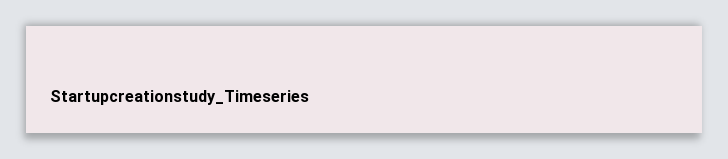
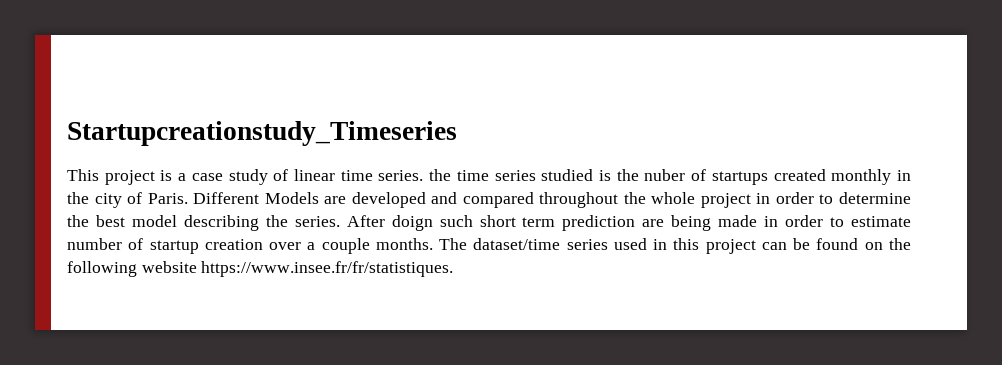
+ This project is a case study of linear time series. the time series studied is the nuber of startups created monthly in the city of Paris. Different Models are developed and compared throughout the whole project in order to determine the best model describing the series. After doign such short term prediction are being made in order to estimate number of startup creation over a couple months. The dataset/time series used in this project can be found on the following website https://www.insee.fr/fr/statistiques.

